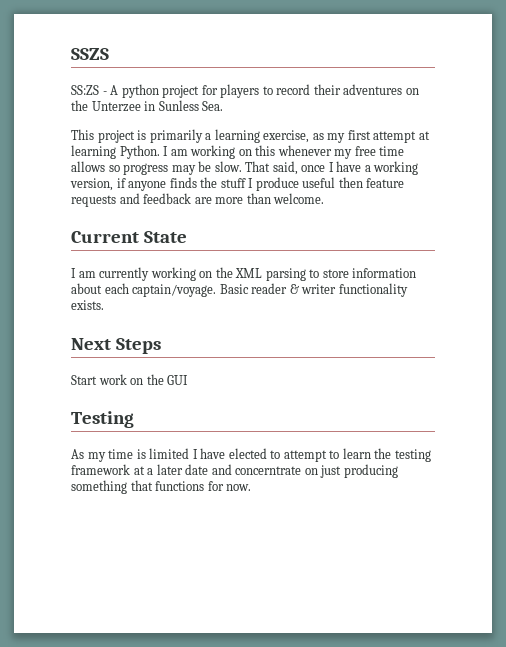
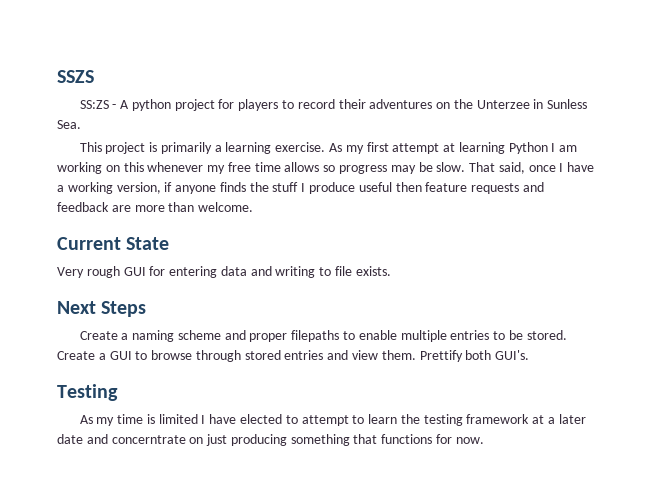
- This project is primarily a learning exercise, as my first attempt at learning Python. I am working on this whenever my free time allows so progress may be slow.
+ This project is primarily a learning exercise. As my first attempt at learning Python I am working on this whenever my free time allows so progress may be slow.
- I am currently working on the XML parsing to store information about each captain/voyage. Basic reader & writer functionality exists.
+ Very rough GUI for entering data and writing to file exists.
  Next Steps
- Start work on the GUI
+ Create a naming scheme and proper filepaths to enable multiple entries to be stored. Create a GUI to browse through stored entries and view them. Prettify both GUI's.

